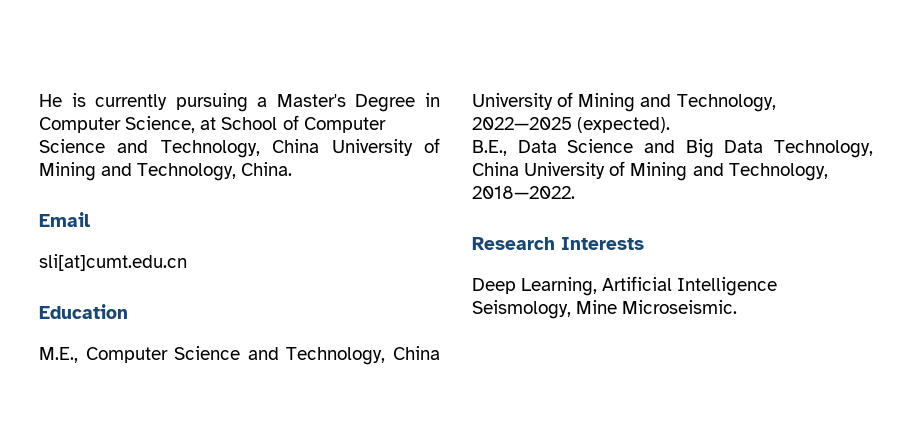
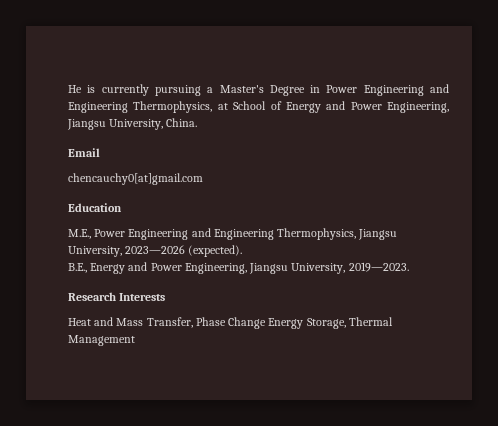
- He is currently pursuing a Master's Degree in Computer Science, at School of Computer Science and Technology, China University of Mining and Technology, China.
+ He is currently pursuing a Master's Degree in Power Engineering and Engineering Thermophysics, at School of Energy and Power Engineering, Jiangsu University, China.
- sli[at]cumt.edu.cn
+ chencauchy0[at]gmail.com
- M.E., Computer Science and Technology, China University of Mining and Technology, 2022—2025 (expected).
- B.E., Data Science and Big Data Technology, China University of Mining and Technology, 2018—2022.
+ M.E., Power Engineering and Engineering Thermophysics, Jiangsu University, 2023—2026 (expected).
+ B.E., Energy and Power Engineering, Jiangsu University, 2019—2023.
  Research Interests
- Deep Learning, Artificial Intelligence Seismology, Mine Microseismic.
+ Heat and Mass Transfer, Phase Change Energy Storage, Thermal Management

